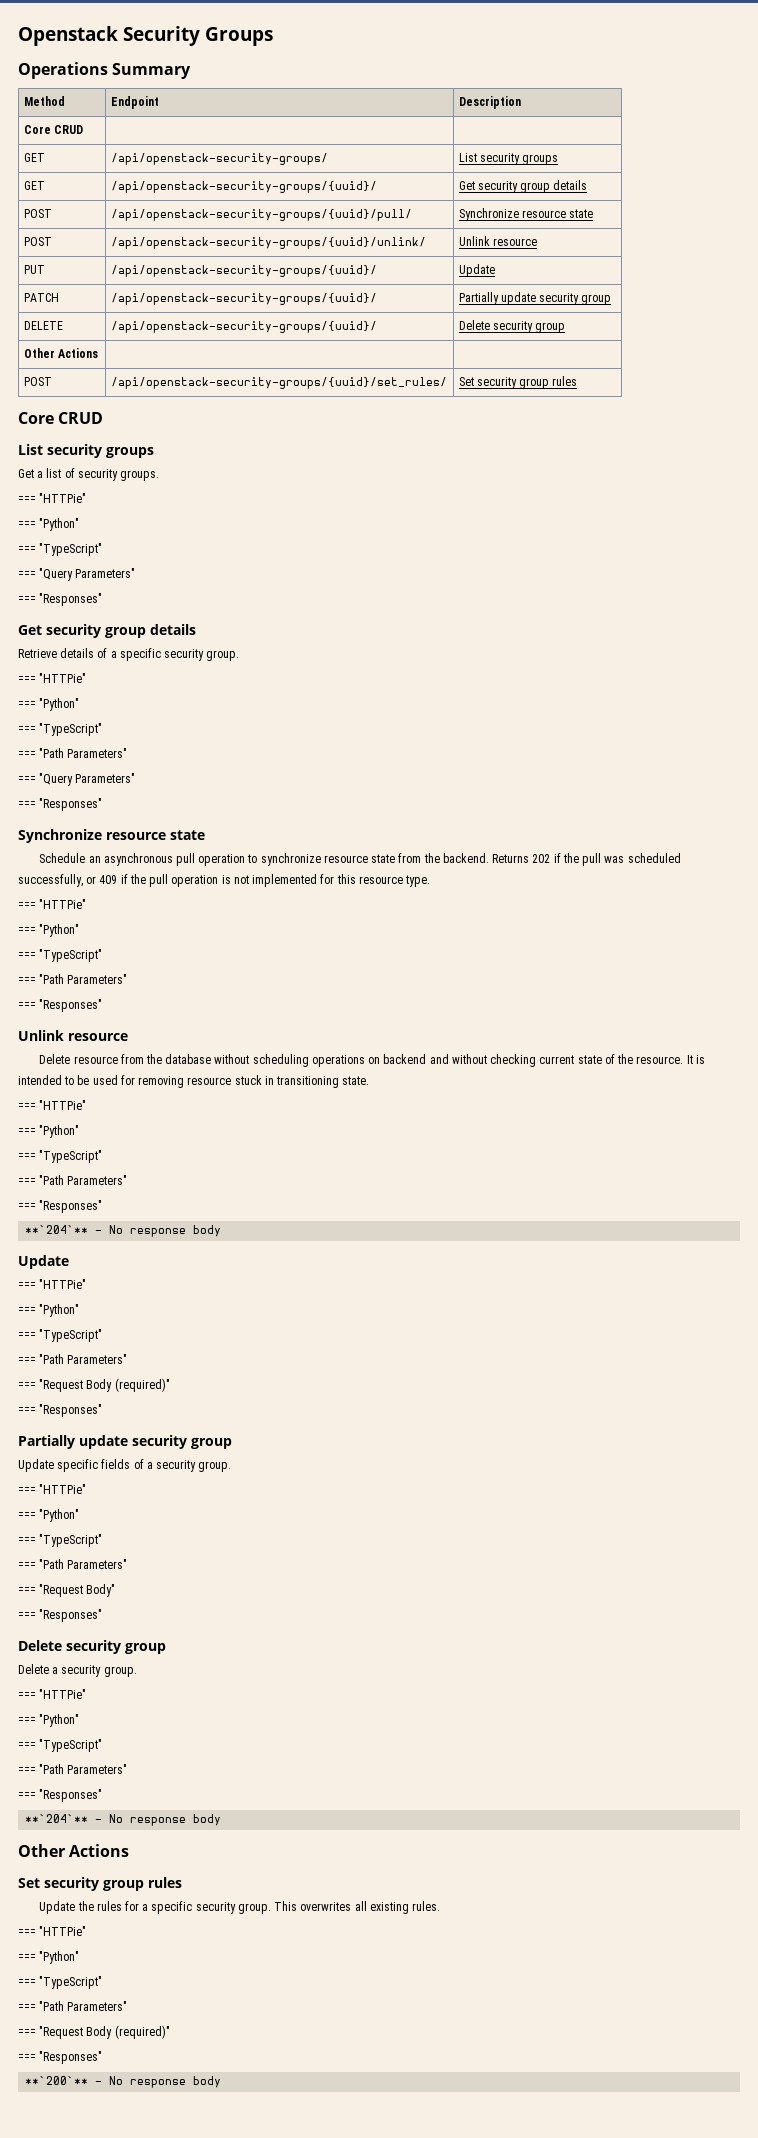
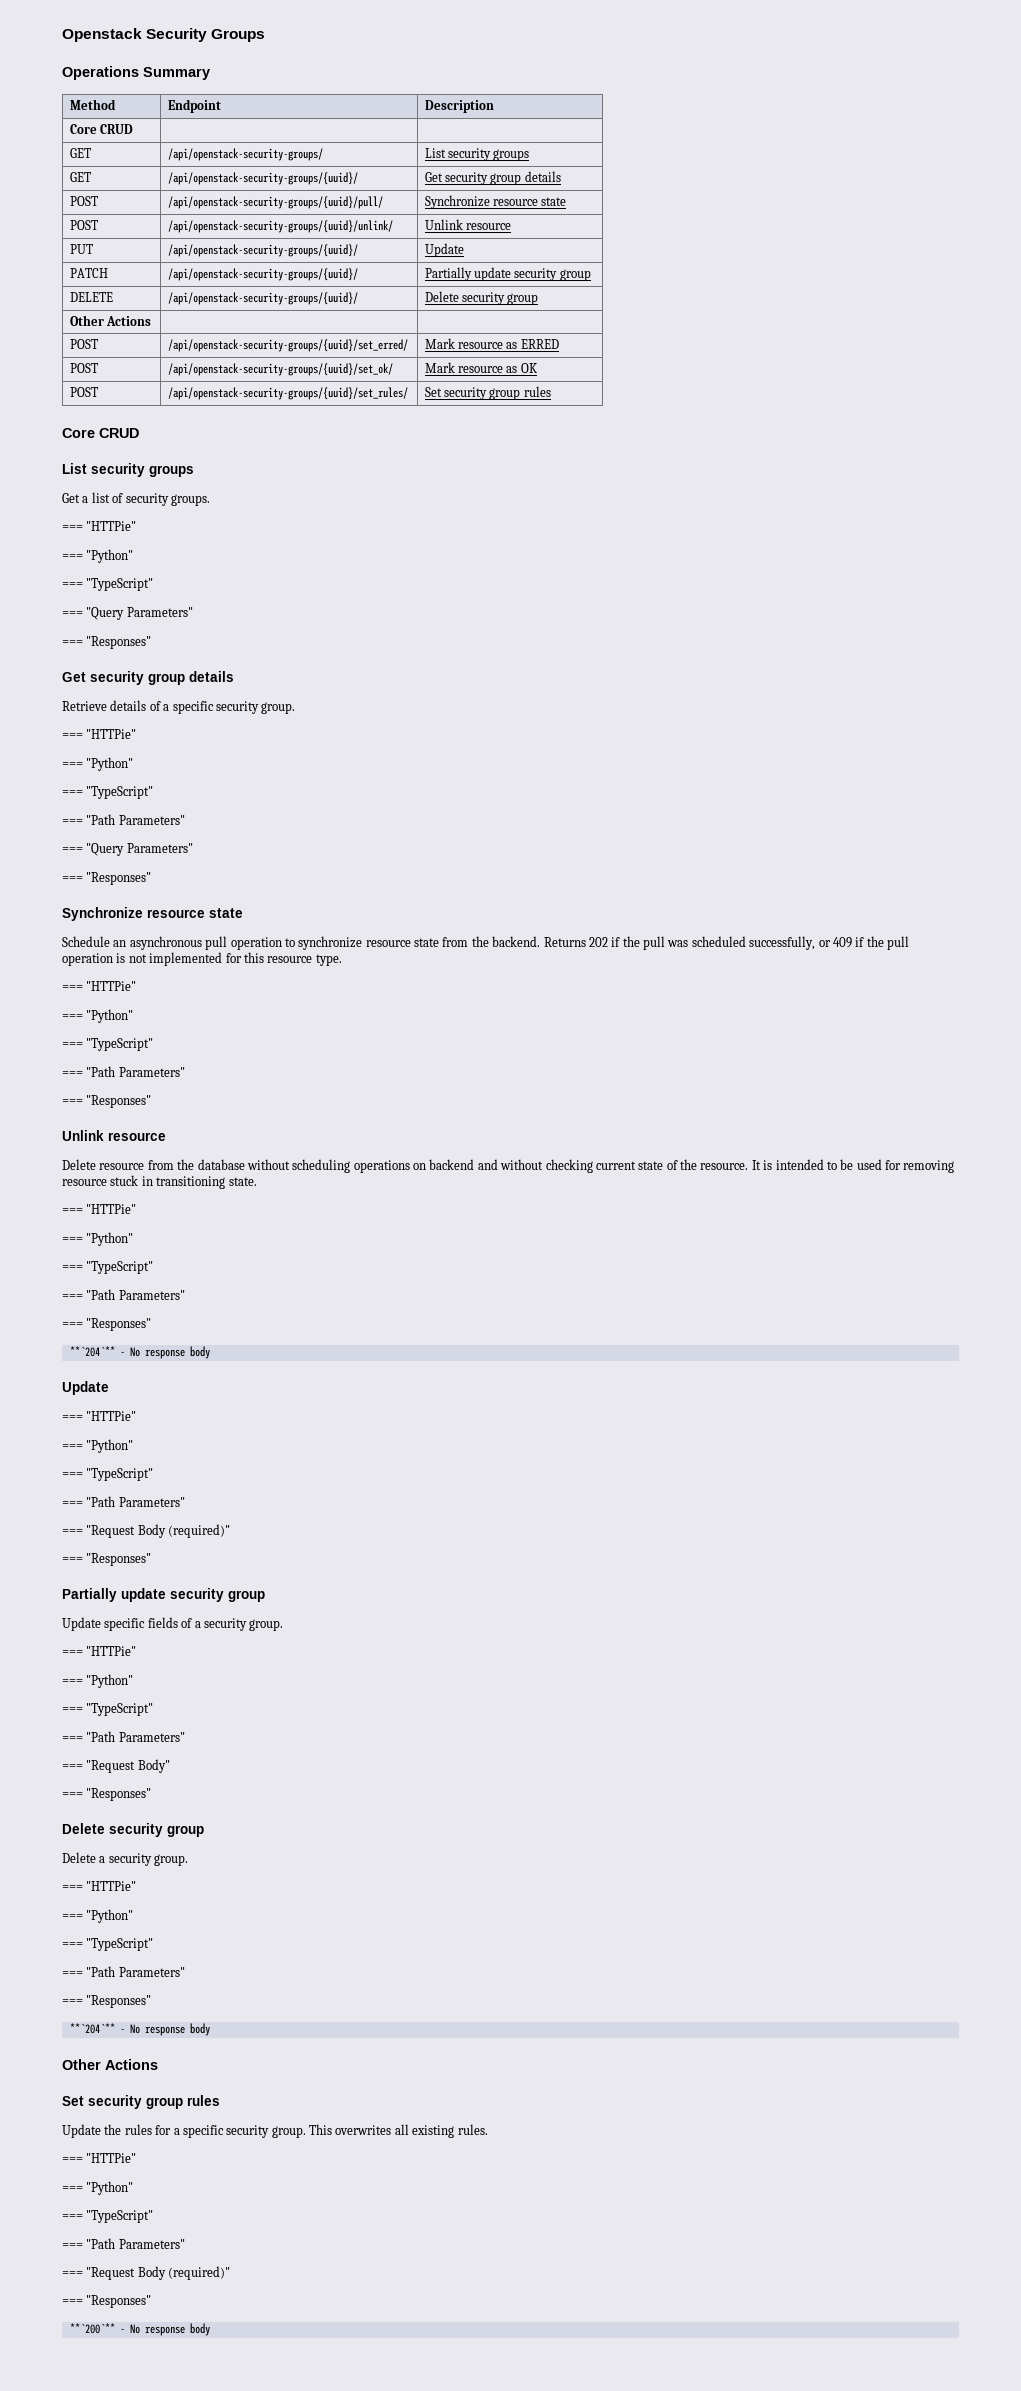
+ POST | /api/openstack-security-groups/{uuid}/set_erred/ | Mark resource as ERRED
+ POST | /api/openstack-security-groups/{uuid}/set_ok/ | Mark resource as OK

